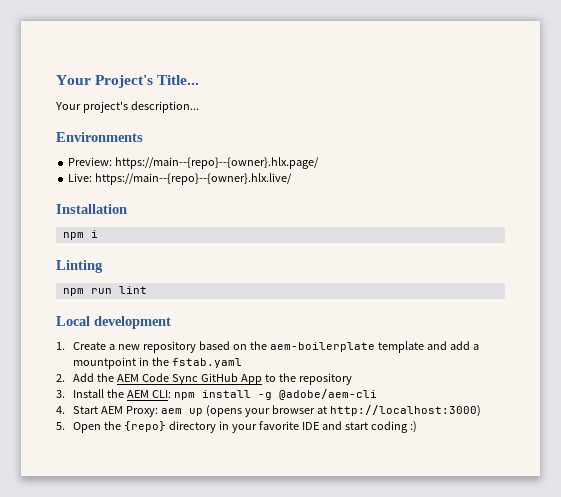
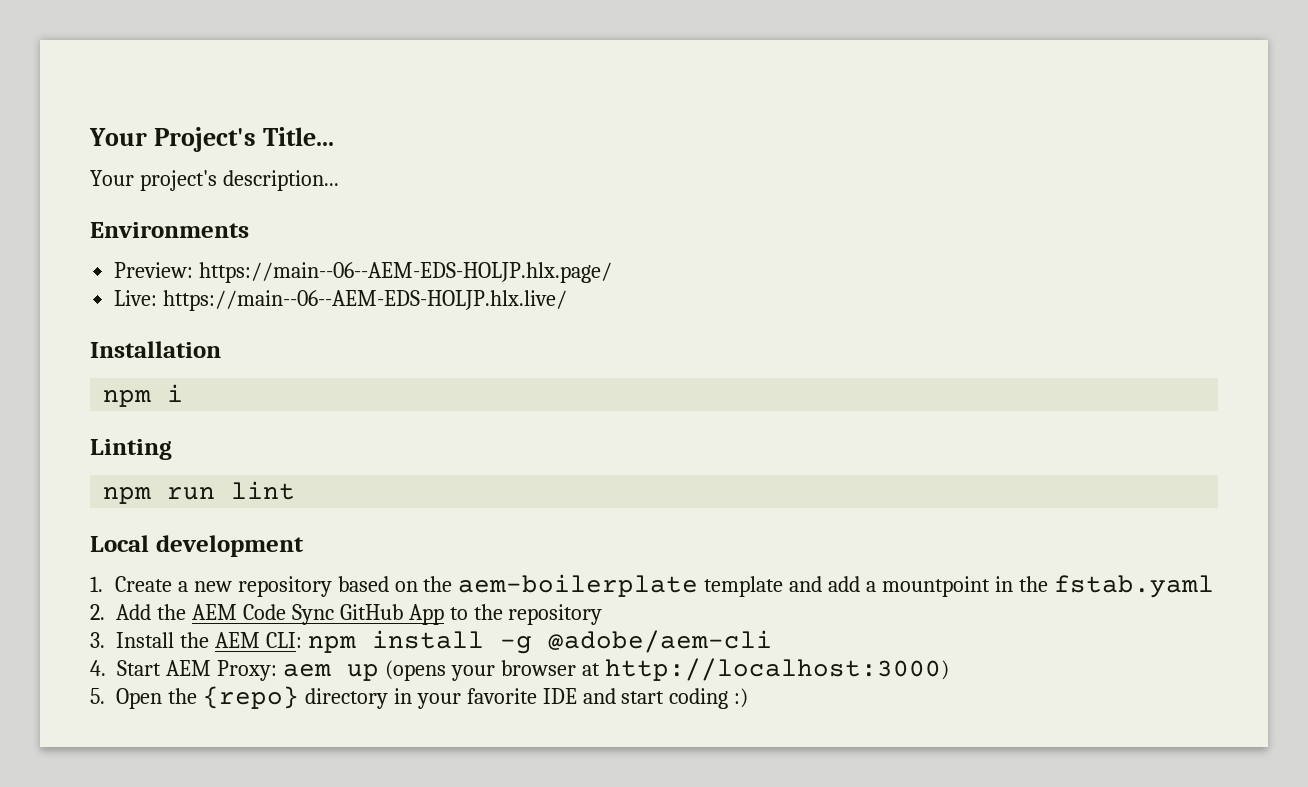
- Preview: https://main--{repo}--{owner}.hlx.page/
+ Preview: https://main--06--AEM-EDS-HOLJP.hlx.page/
- Live: https://main--{repo}--{owner}.hlx.live/
+ Live: https://main--06--AEM-EDS-HOLJP.hlx.live/

